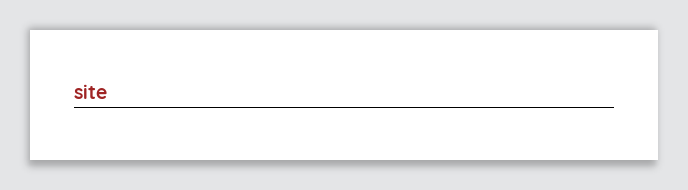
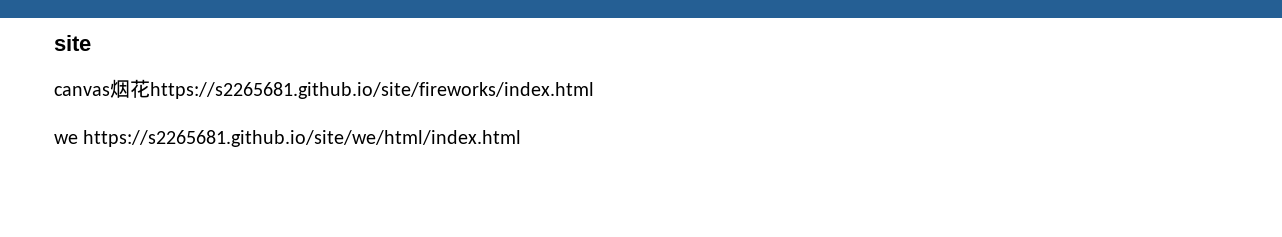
+ canvas烟花https://s2265681.github.io/site/fireworks/index.html
+ we https://s2265681.github.io/site/we/html/index.html

